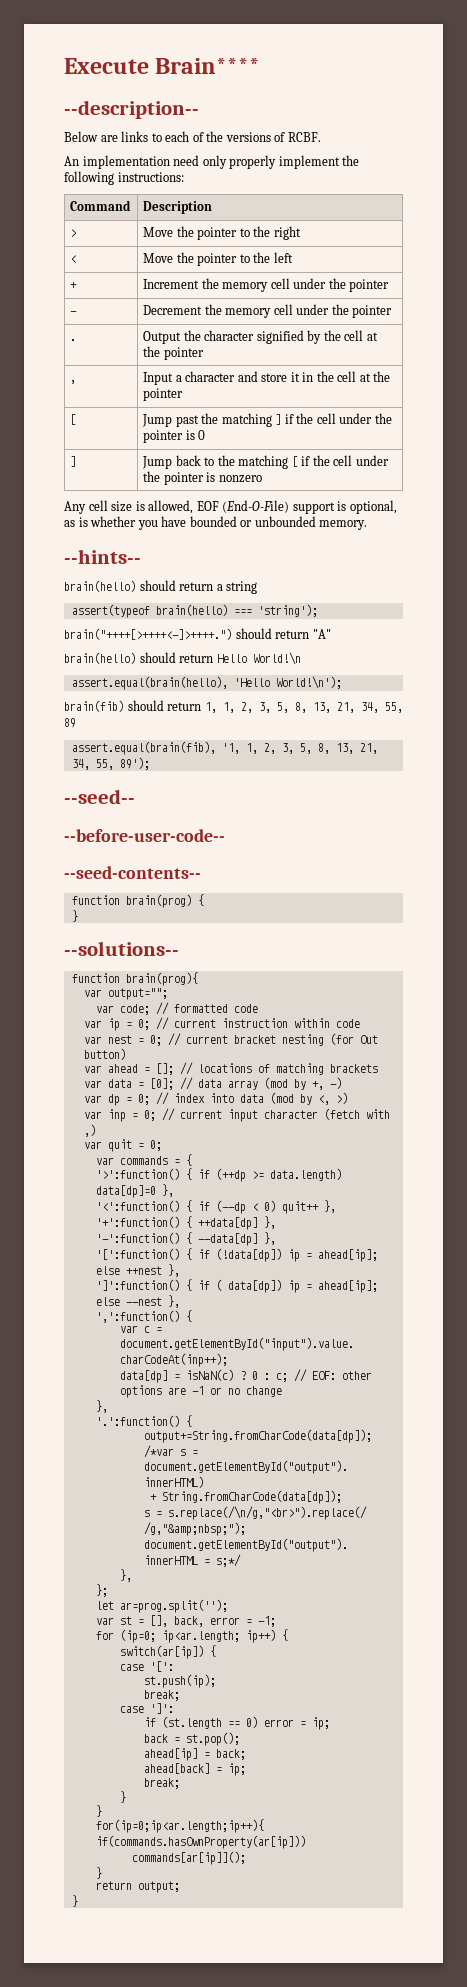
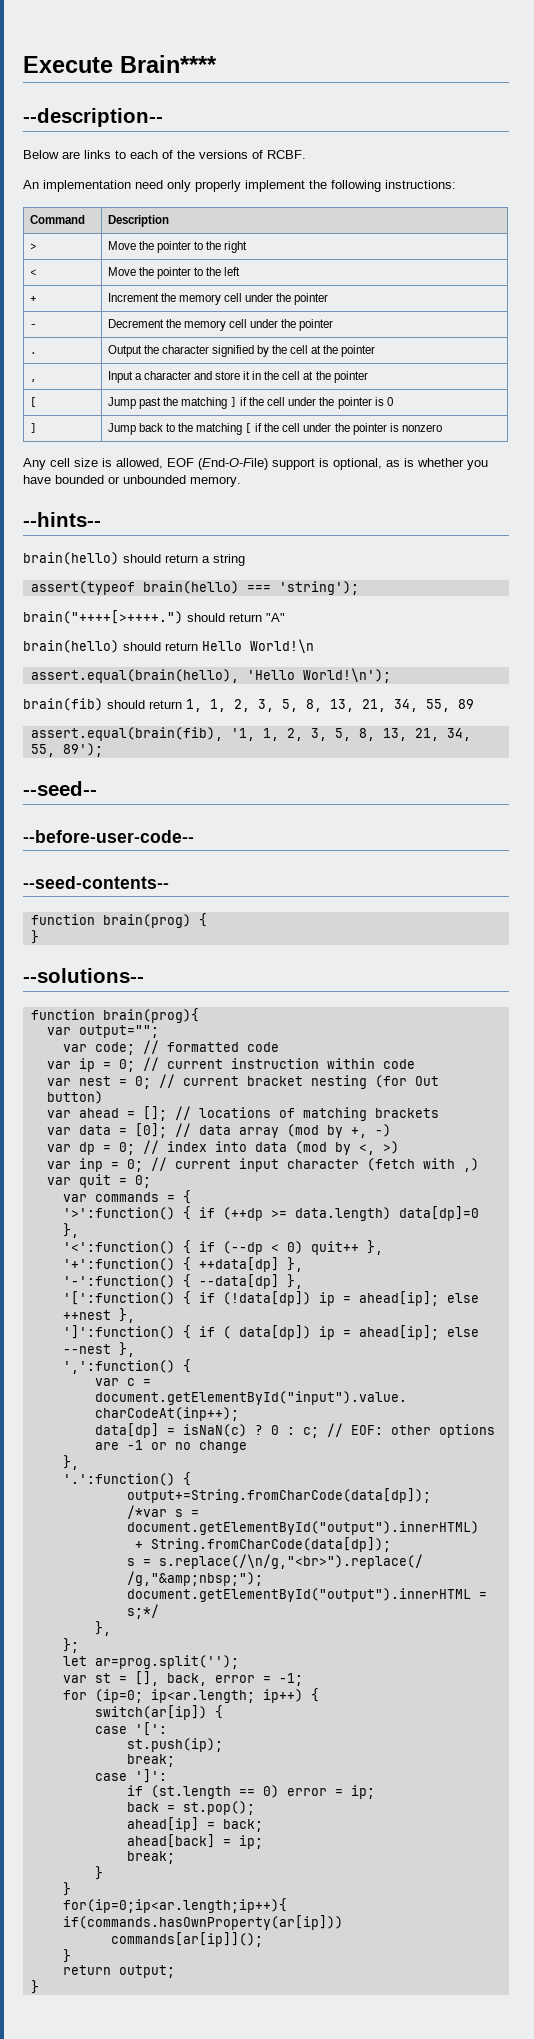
- brain("++++[>++++<-]>++++.") should return "A"
+ brain("++++[>++++.") should return "A"

